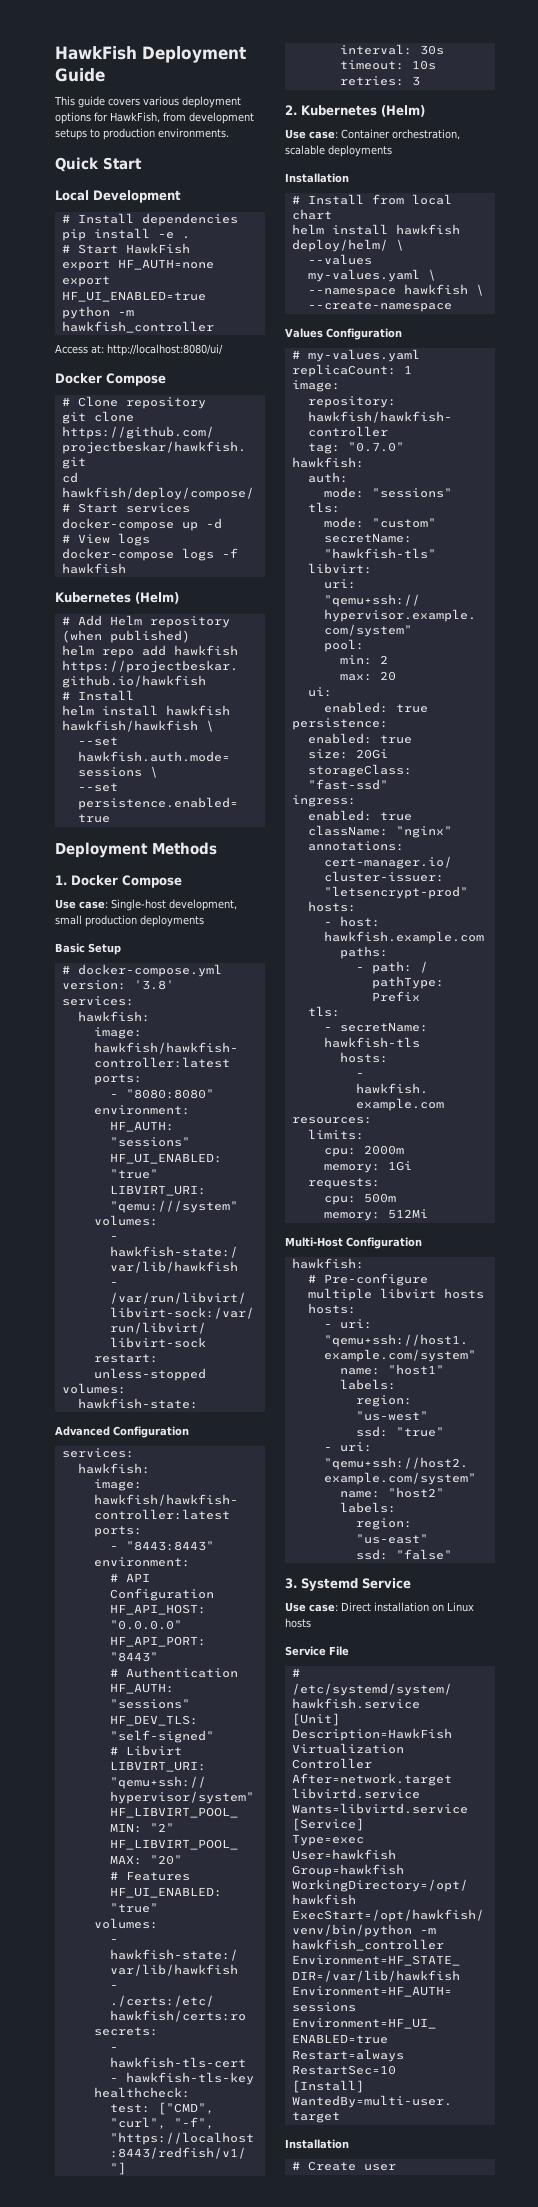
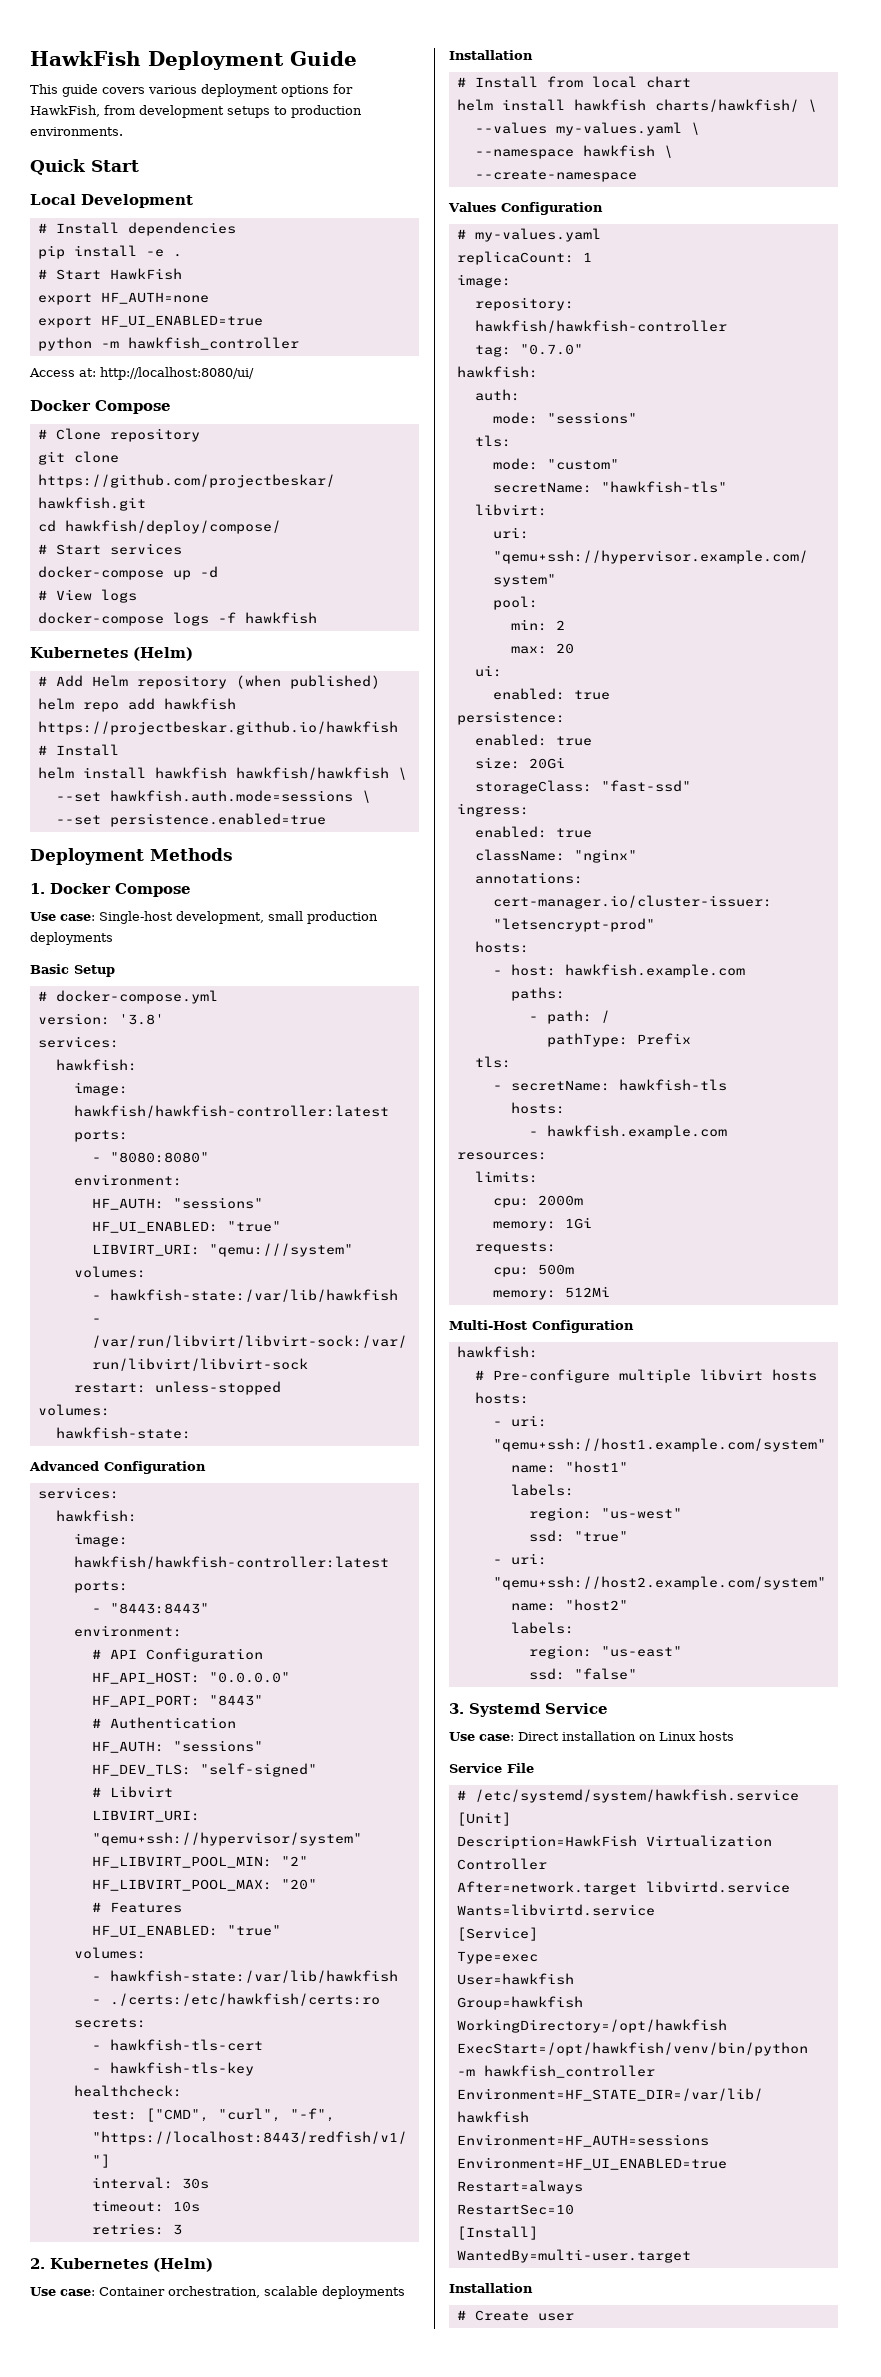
- helm install hawkfish deploy/helm/ \
+ helm install hawkfish charts/hawkfish/ \

